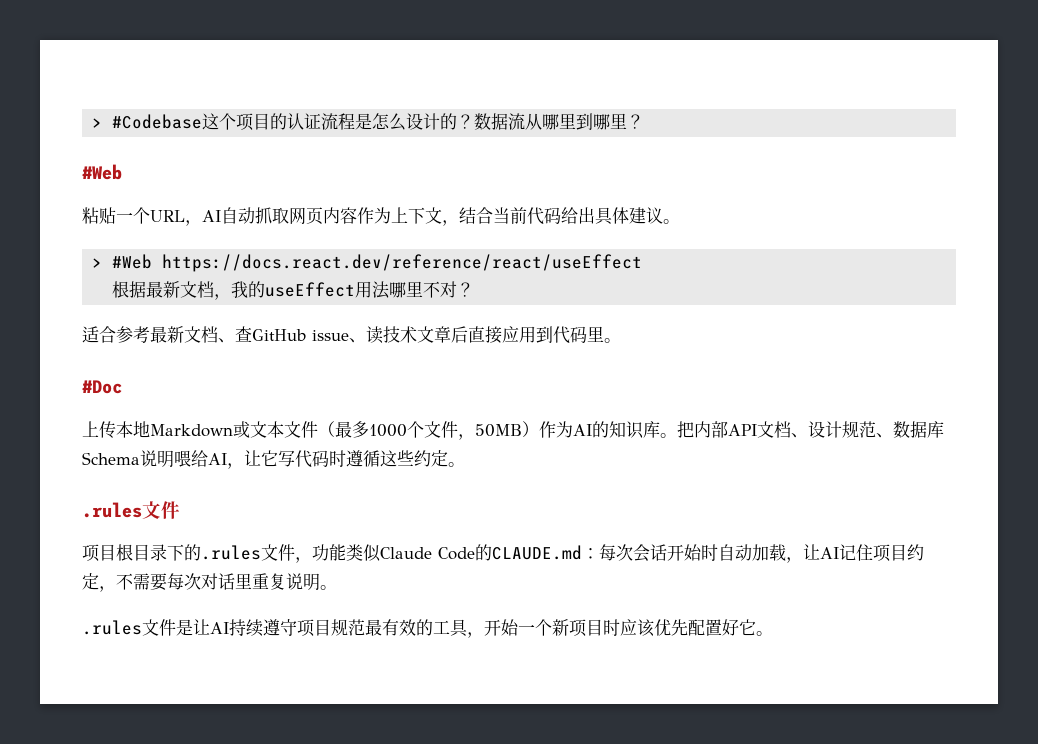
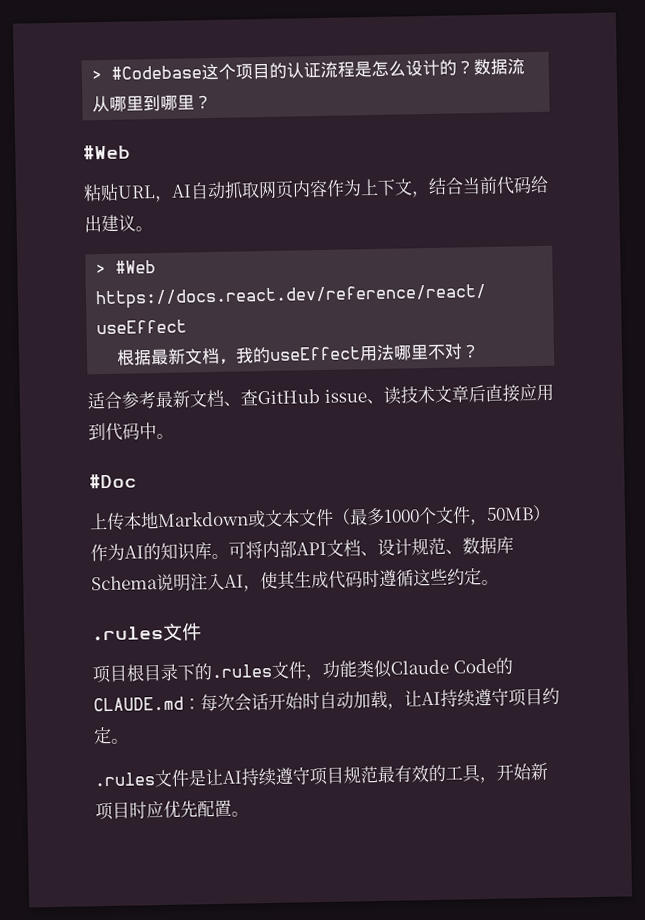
- 粘贴一个URL，AI自动抓取网页内容作为上下文，结合当前代码给出具体建议。
+ 粘贴URL，AI自动抓取网页内容作为上下文，结合当前代码给出建议。
- 适合参考最新文档、查GitHub issue、读技术文章后直接应用到代码里。
+ 适合参考最新文档、查GitHub issue、读技术文章后直接应用到代码中。
- 把内部API文档、设计规范、数据库Schema说明喂给AI，让它写代码时遵循这些约定。
+ 可将内部API文档、设计规范、数据库Schema说明注入AI，使其生成代码时遵循这些约定。
- 项目根目录下的.rules文件，功能类似Claude Code的CLAUDE.md：每次会话开始时自动加载，让AI记住项目约定，不需要每次对话里重复说明。
+ 项目根目录下的.rules文件，功能类似Claude Code的CLAUDE.md：每次会话开始时自动加载，让AI持续遵守项目约定。
- .rules文件是让AI持续遵守项目规范最有效的工具，开始一个新项目时应该优先配置好它。
+ .rules文件是让AI持续遵守项目规范最有效的工具，开始新项目时应优先配置。

